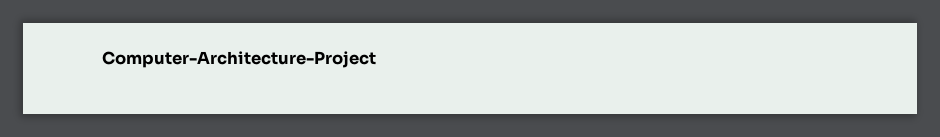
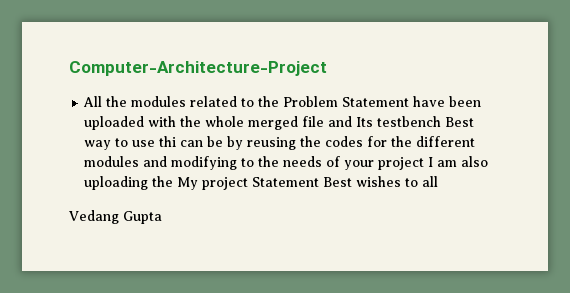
+ All the modules related to the Problem Statement have been uploaded with the whole merged file and Its testbench Best way to use thi can be by reusing the codes for the different modules and modifying to the needs of your project I am also uploading the My project Statement Best wishes to all
+ Vedang Gupta

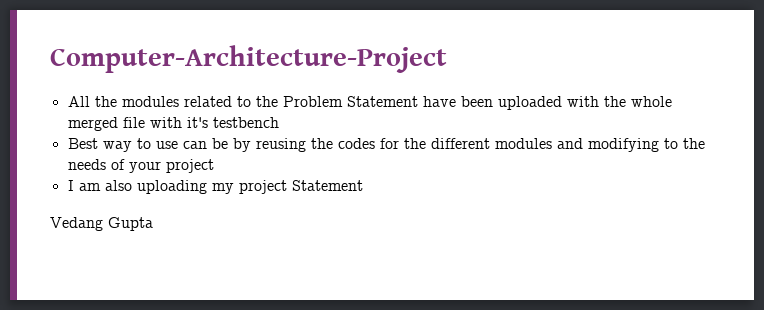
- All the modules related to the Problem Statement have been uploaded with the whole merged file and Its testbench Best way to use thi can be by reusing the codes for the different modules and modifying to the needs of your project I am also uploading the My project Statement Best wishes to all
+ All the modules related to the Problem Statement have been uploaded with the whole merged file with it's testbench
+ Best way to use can be by reusing the codes for the different modules and modifying to the needs of your project
+ I am also uploading my project Statement

